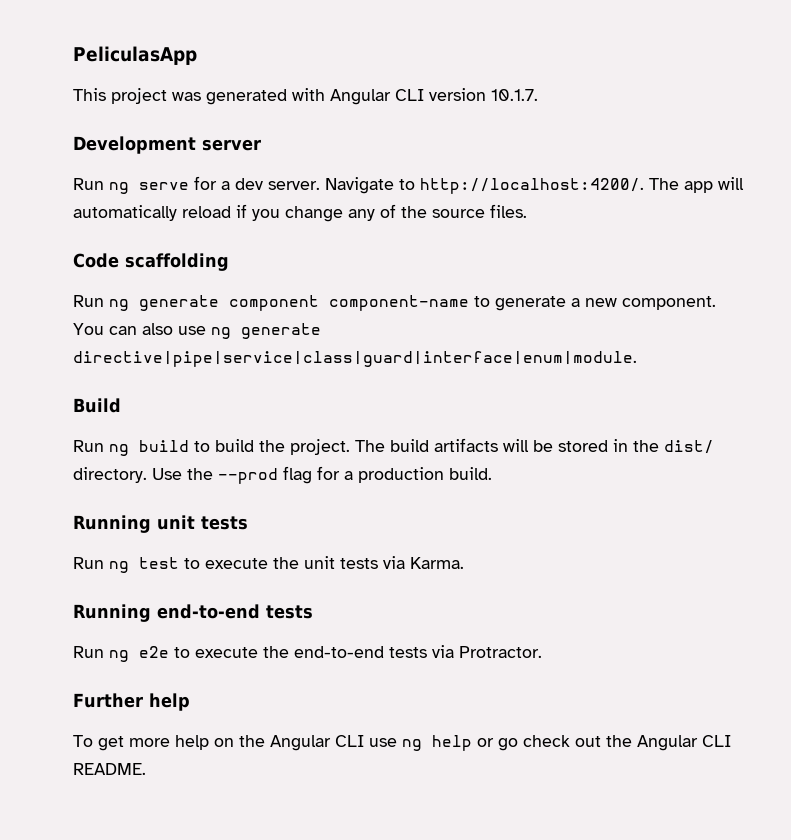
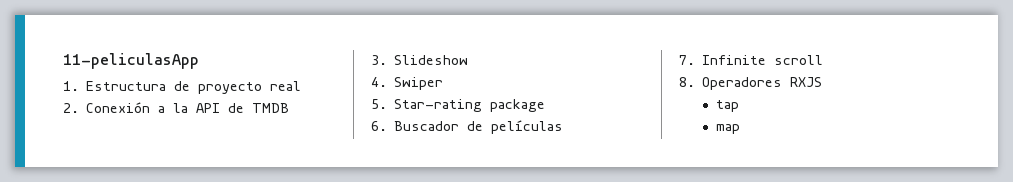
- PeliculasApp
- This project was generated with Angular CLI version 10.1.7.
- Development server
- Run ng serve for a dev server. Navigate to http://localhost:4200/. The app will automatically reload if you change any of the source files.
- Code scaffolding
- Run ng generate component component-name to generate a new component. You can also use ng generate directive|pipe|service|class|guard|interface|enum|module.
- Build
- Run ng build to build the project. The build artifacts will be stored in the dist/ directory. Use the --prod flag for a production build.
- Running unit tests
- Run ng test to execute the unit tests via Karma.
- Running end-to-end tests
- Run ng e2e to execute the end-to-end tests via Protractor.
- Further help
- To get more help on the Angular CLI use ng help or go check out the Angular CLI README.
+ 11-peliculasApp
+ 1. Estructura de proyecto real
+ 2. Conexión a la API de TMDB
+ 3. Slideshow
+ 4. Swiper
+ 5. Star-rating package
+ 6. Buscador de películas
+ 7. Infinite scroll
+ 8. Operadores RXJS
+ tap
+ map

